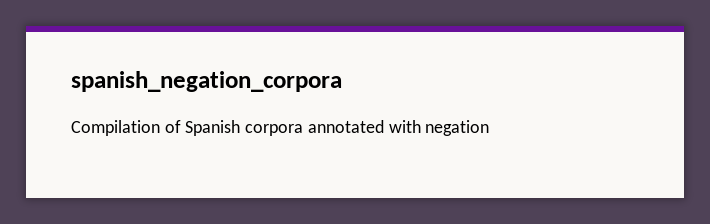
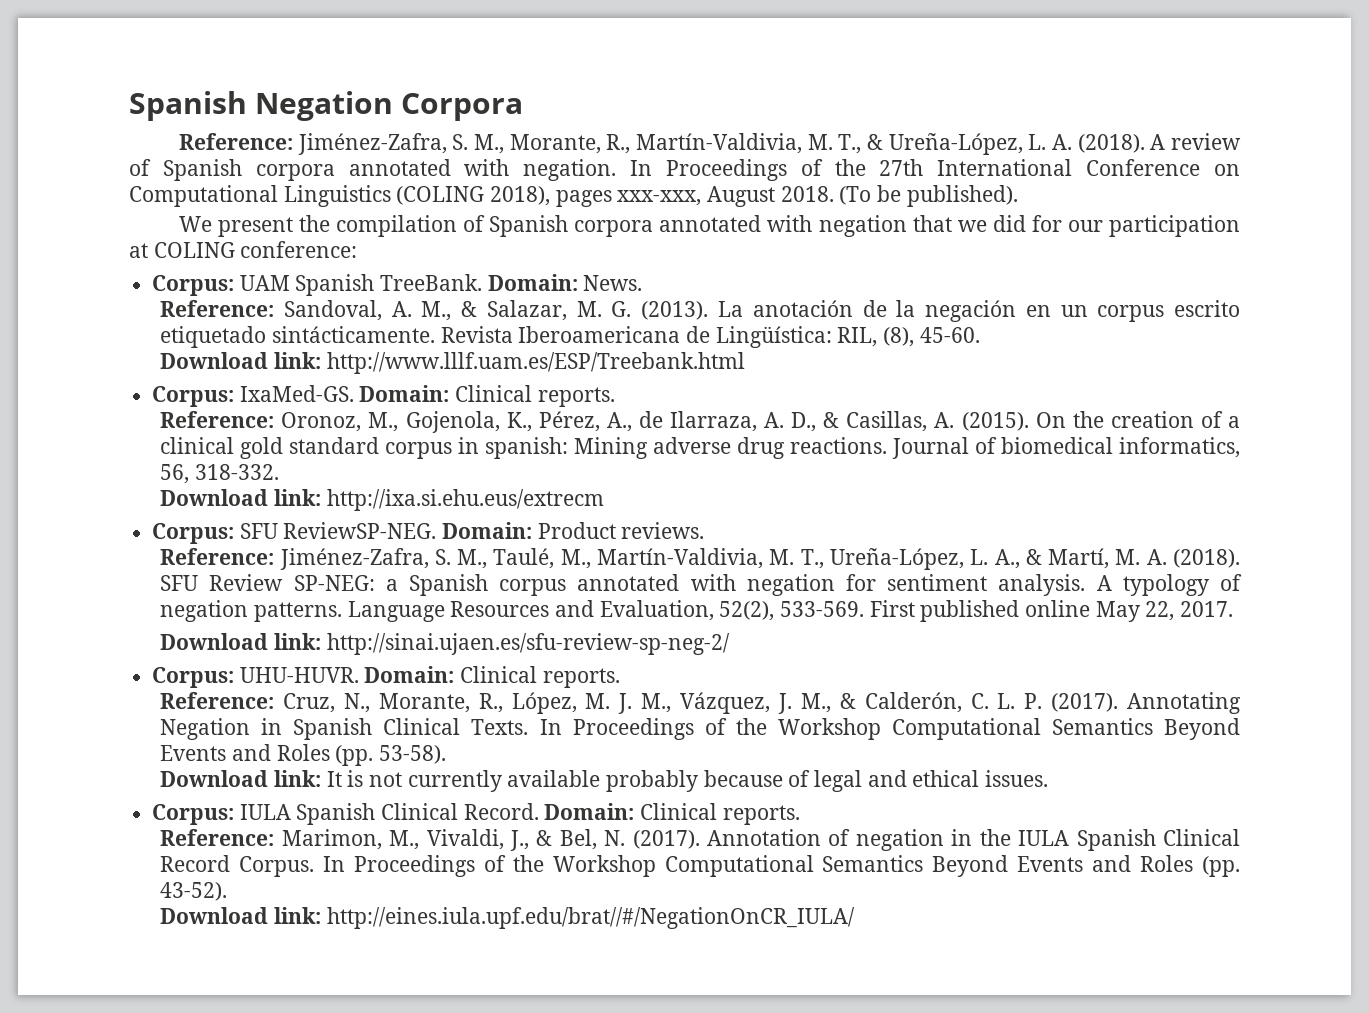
- spanish_negation_corpora
- Compilation of Spanish corpora annotated with negation
+ Spanish Negation Corpora
+ Reference: Jiménez-Zafra, S. M., Morante, R., Martín-Valdivia, M. T., & Ureña-López, L. A. (2018). A review of Spanish corpora annotated with negation. In Proceedings of the 27th International Conference on Computational Linguistics (COLING 2018), pages xxx-xxx, August 2018. (To be published).
+ We present the compilation of Spanish corpora annotated with negation that we did for our participation at COLING conference:
+ Corpus: UAM Spanish TreeBank. Domain: News.
+ Reference: Sandoval, A. M., & Salazar, M. G. (2013). La anotación de la negación en un corpus escrito etiquetado sintácticamente. Revista Iberoamericana de Lingüística: RIL, (8), 45-60.
+ Download link: http://www.lllf.uam.es/ESP/Treebank.html
+ Corpus: IxaMed-GS. Domain: Clinical reports.
+ Reference: Oronoz, M., Gojenola, K., Pérez, A., de Ilarraza, A. D., & Casillas, A. (2015). On the creation of a clinical gold standard corpus in spanish: Mining adverse drug reactions. Journal of biomedical informatics, 56, 318-332.
+ Download link: http://ixa.si.ehu.eus/extrecm
+ Corpus: SFU ReviewSP-NEG. Domain: Product reviews.
+ Reference: Jiménez-Zafra, S. M., Taulé, M., Martín-Valdivia, M. T., Ureña-López, L. A., & Martí, M. A. (2018). SFU Review SP-NEG: a Spanish corpus annotated with negation for sentiment analysis. A typology of negation patterns. Language Resources and Evaluation, 52(2), 533-569. First published online May 22, 2017.
+ Download link: http://sinai.ujaen.es/sfu-review-sp-neg-2/
+ Corpus: UHU-HUVR. Domain: Clinical reports.
+ Reference: Cruz, N., Morante, R., López, M. J. M., Vázquez, J. M., & Calderón, C. L. P. (2017). Annotating Negation in Spanish Clinical Texts. In Proceedings of the Workshop Computational Semantics Beyond Events and Roles (pp. 53-58).
+ Download link: It is not currently available probably because of legal and ethical issues.
+ Corpus: IULA Spanish Clinical Record. Domain: Clinical reports.
+ Reference: Marimon, M., Vivaldi, J., & Bel, N. (2017). Annotation of negation in the IULA Spanish Clinical Record Corpus. In Proceedings of the Workshop Computational Semantics Beyond Events and Roles (pp. 43-52).
+ Download link: http://eines.iula.upf.edu/brat//#/NegationOnCR_IULA/

